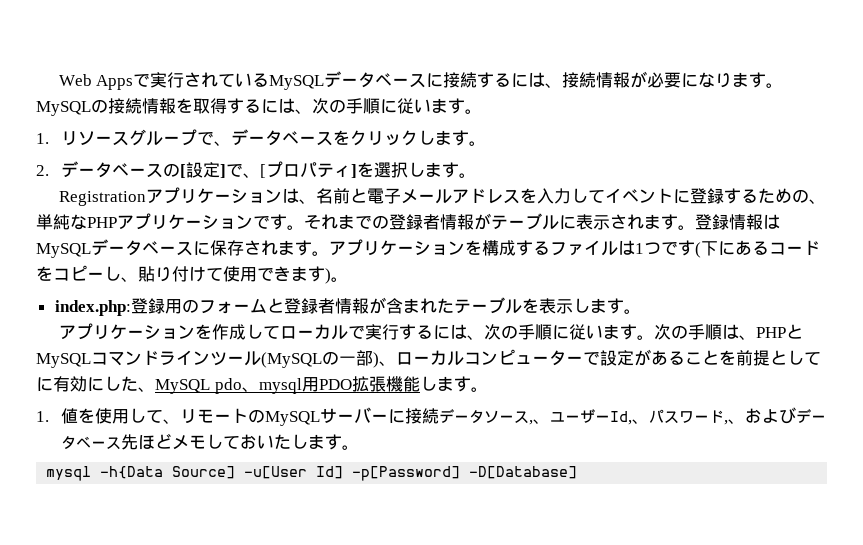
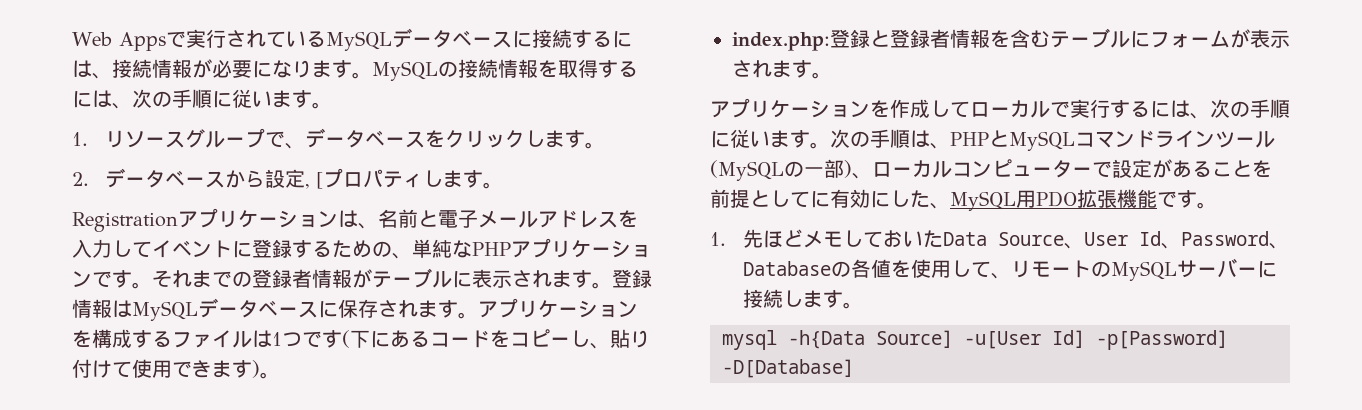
- 2.データベースの[設定]で、[プロパティ]を選択します。
+ 2.データベースから設定, [プロパティします。
- index.php:登録用のフォームと登録者情報が含まれたテーブルを表示します。
+ index.php:登録と登録者情報を含むテーブルにフォームが表示されます。
- 次の手順は、PHPとMySQLコマンドラインツール(MySQLの一部)、ローカルコンピューターで設定があることを前提としてに有効にした、MySQL pdo、mysql用PDO拡張機能します。
- 1.値を使用して、リモートのMySQLサーバーに接続データソース,、ユーザーId,、パスワード,、およびデータベース先ほどメモしておいたします。
+ 次の手順は、PHPとMySQLコマンドラインツール(MySQLの一部)、ローカルコンピューターで設定があることを前提としてに有効にした、MySQL用PDO拡張機能です。
+ 1.先ほどメモしておいたData Source、User Id、Password、Databaseの各値を使用して、リモートのMySQLサーバーに接続します。

